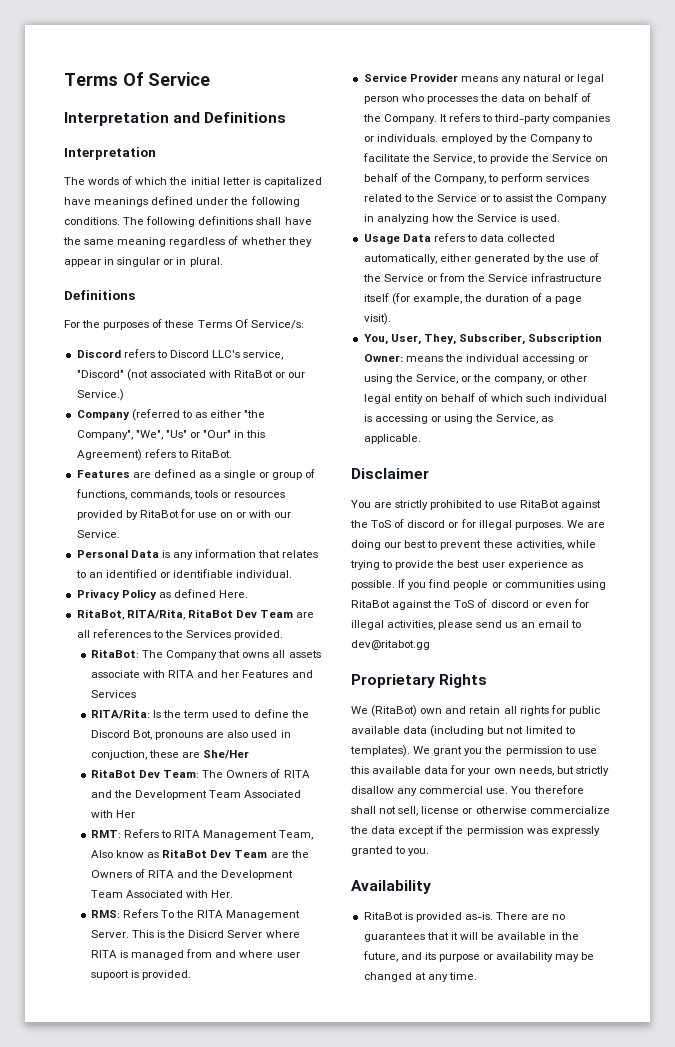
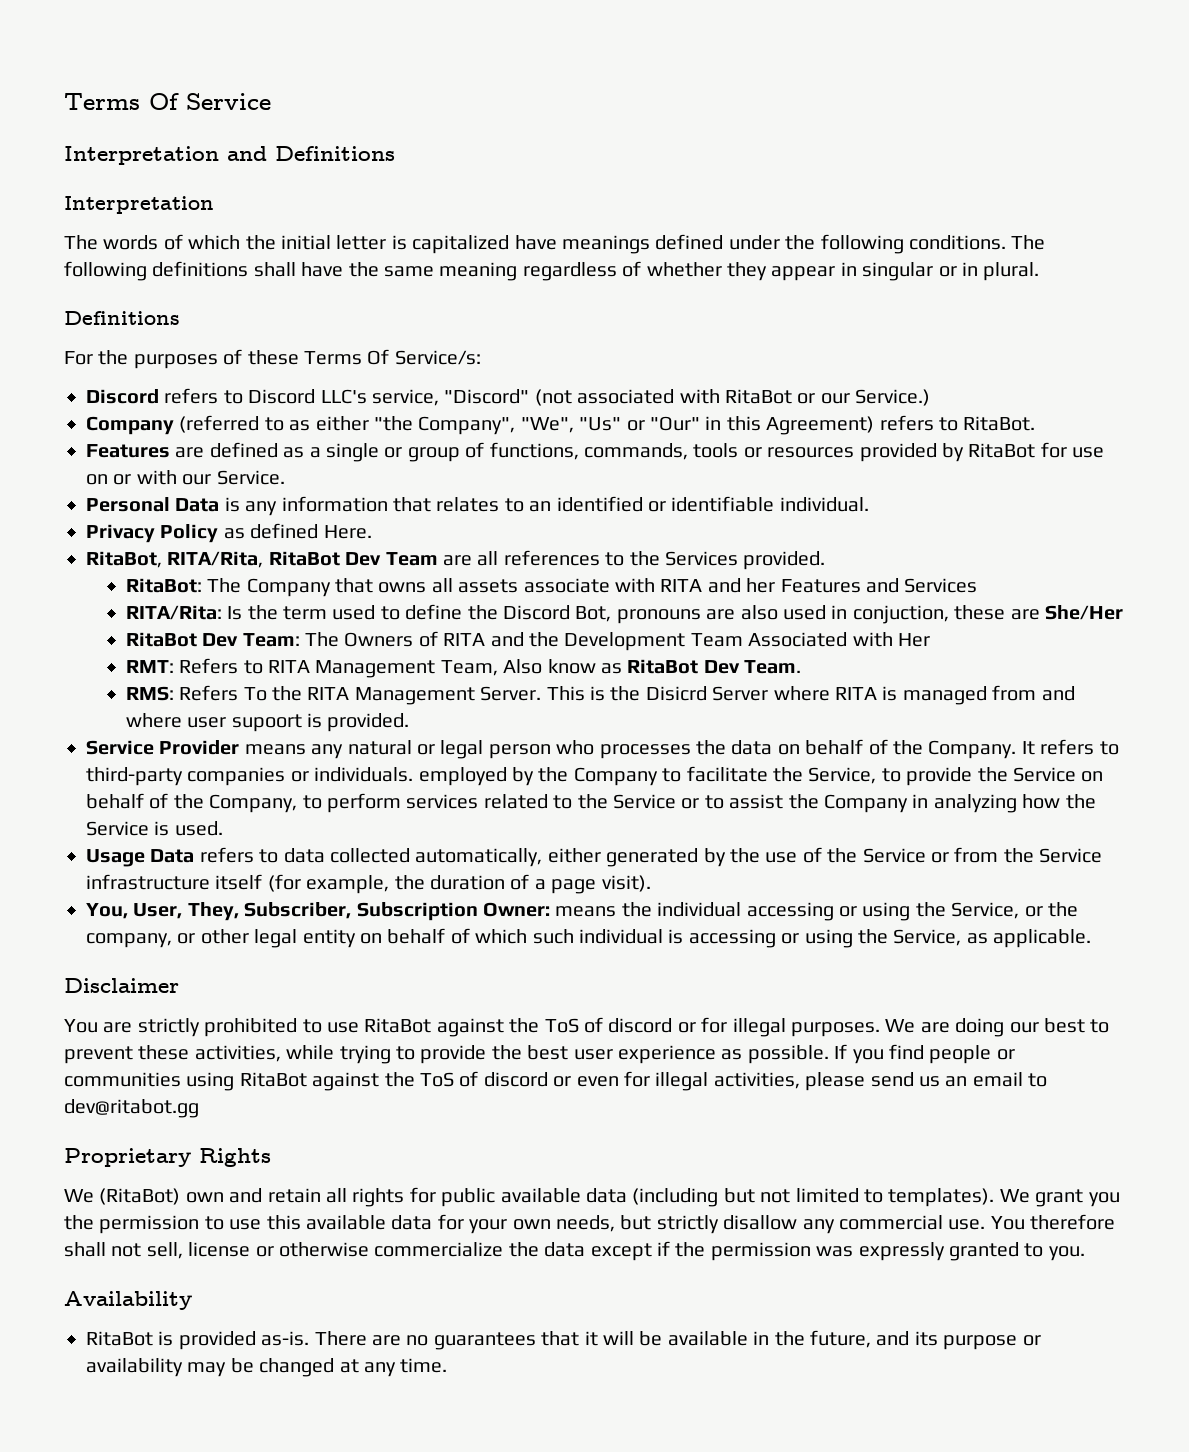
- RMT: Refers to RITA Management Team, Also know as RitaBot Dev Team are the Owners of RITA and the Development Team Associated with Her.
+ RMT: Refers to RITA Management Team, Also know as RitaBot Dev Team.

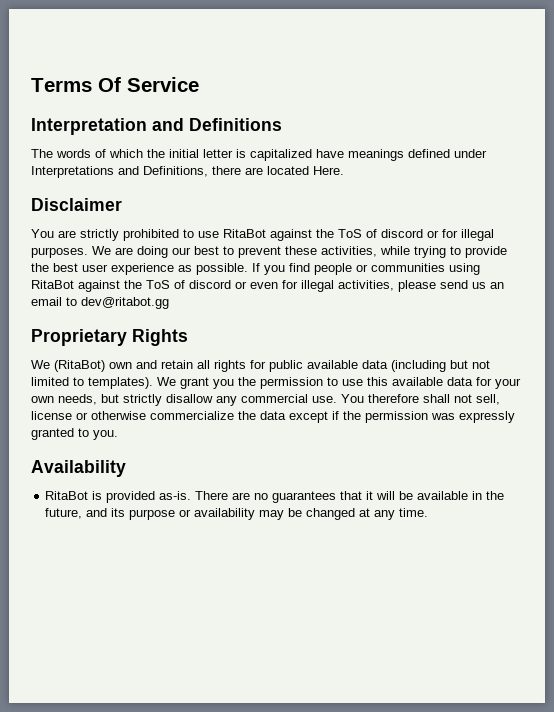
  Interpretation and Definitions
- Interpretation
- The words of which the initial letter is capitalized have meanings defined under the following conditions. The following definitions shall have the same meaning regardless of whether they appear in singular or in plural.
- Definitions
- For the purposes of these Terms Of Service/s:
- Discord refers to Discord LLC's service, "Discord" (not associated with RitaBot or our Service.)
- Company (referred to as either "the Company", "We", "Us" or "Our" in this Agreement) refers to RitaBot.
- Features are defined as a single or group of functions, commands, tools or resources provided by RitaBot for use on or with our Service.
- Personal Data is any information that relates to an identified or identifiable individual.
- Privacy Policy as defined Here.
- RitaBot, RITA/Rita, RitaBot Dev Team are all references to the Services provided.
- RitaBot: The Company that owns all assets associate with RITA and her Features and Services
- RITA/Rita: Is the term used to define the Discord Bot, pronouns are also used in conjuction, these are She/Her
- RitaBot Dev Team: The Owners of RITA and the Development Team Associated with Her
- RMT: Refers to RITA Management Team, Also know as RitaBot Dev Team.
- RMS: Refers To the RITA Management Server. This is the Disicrd Server where RITA is managed from and where user supoort is provided.
- Service Provider means any natural or legal person who processes the data on behalf of the Company. It refers to third-party companies or individuals. employed by the Company to facilitate the Service, to provide the Service on behalf of the Company, to perform services related to the Service or to assist the Company in analyzing how the Service is used.
- Usage Data refers to data collected automatically, either generated by the use of the Service or from the Service infrastructure itself (for example, the duration of a page visit).
- You, User, They, Subscriber, Subscription Owner: means the individual accessing or using the Service, or the company, or other legal entity on behalf of which such individual is accessing or using the Service, as applicable.
+ The words of which the initial letter is capitalized have meanings defined under Interpretations and Definitions, there are located Here.

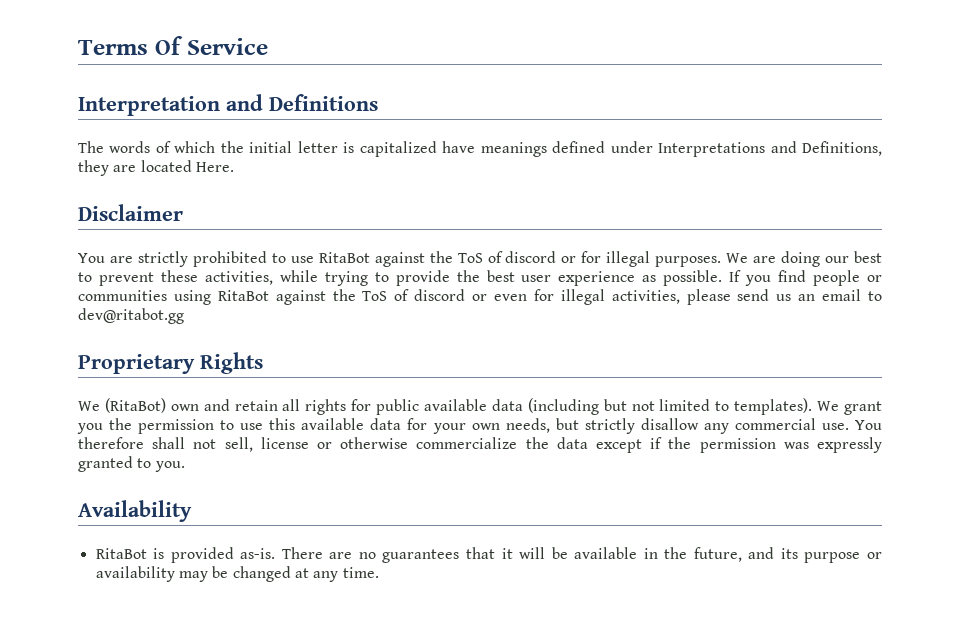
- The words of which the initial letter is capitalized have meanings defined under Interpretations and Definitions, there are located Here.
+ The words of which the initial letter is capitalized have meanings defined under Interpretations and Definitions, they are located Here.

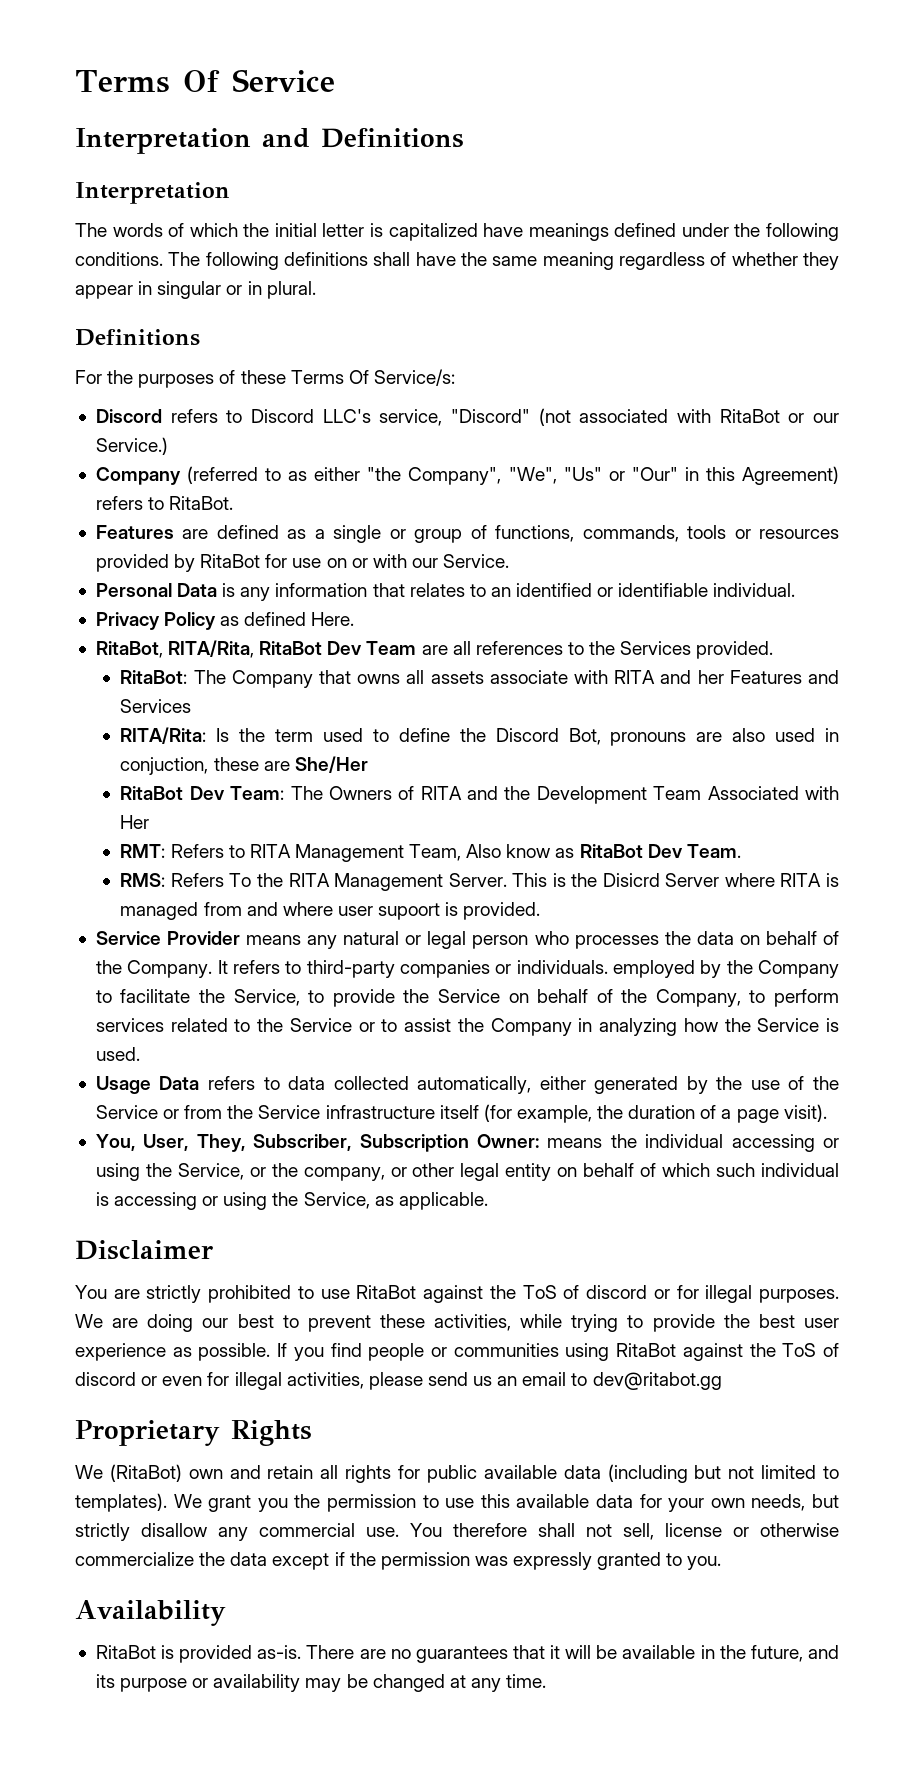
  Interpretation and Definitions
+ Interpretation
- The words of which the initial letter is capitalized have meanings defined under Interpretations and Definitions, they are located Here.
+ The words of which the initial letter is capitalized have meanings defined under the following conditions. The following definitions shall have the same meaning regardless of whether they appear in singular or in plural.
+ Definitions
+ For the purposes of these Terms Of Service/s:
+ Discord refers to Discord LLC's service, "Discord" (not associated with RitaBot or our Service.)
+ Company (referred to as either "the Company", "We", "Us" or "Our" in this Agreement) refers to RitaBot.
+ Features are defined as a single or group of functions, commands, tools or resources provided by RitaBot for use on or with our Service.
+ Personal Data is any information that relates to an identified or identifiable individual.
+ Privacy Policy as defined Here.
+ RitaBot, RITA/Rita, RitaBot Dev Team are all references to the Services provided.
+ RitaBot: The Company that owns all assets associate with RITA and her Features and Services
+ RITA/Rita: Is the term used to define the Discord Bot, pronouns are also used in conjuction, these are She/Her
+ RitaBot Dev Team: The Owners of RITA and the Development Team Associated with Her
+ RMT: Refers to RITA Management Team, Also know as RitaBot Dev Team.
+ RMS: Refers To the RITA Management Server. This is the Disicrd Server where RITA is managed from and where user supoort is provided.
+ Service Provider means any natural or legal person who processes the data on behalf of the Company. It refers to third-party companies or individuals. employed by the Company to facilitate the Service, to provide the Service on behalf of the Company, to perform services related to the Service or to assist the Company in analyzing how the Service is used.
+ Usage Data refers to data collected automatically, either generated by the use of the Service or from the Service infrastructure itself (for example, the duration of a page visit).
+ You, User, They, Subscriber, Subscription Owner: means the individual accessing or using the Service, or the company, or other legal entity on behalf of which such individual is accessing or using the Service, as applicable.

